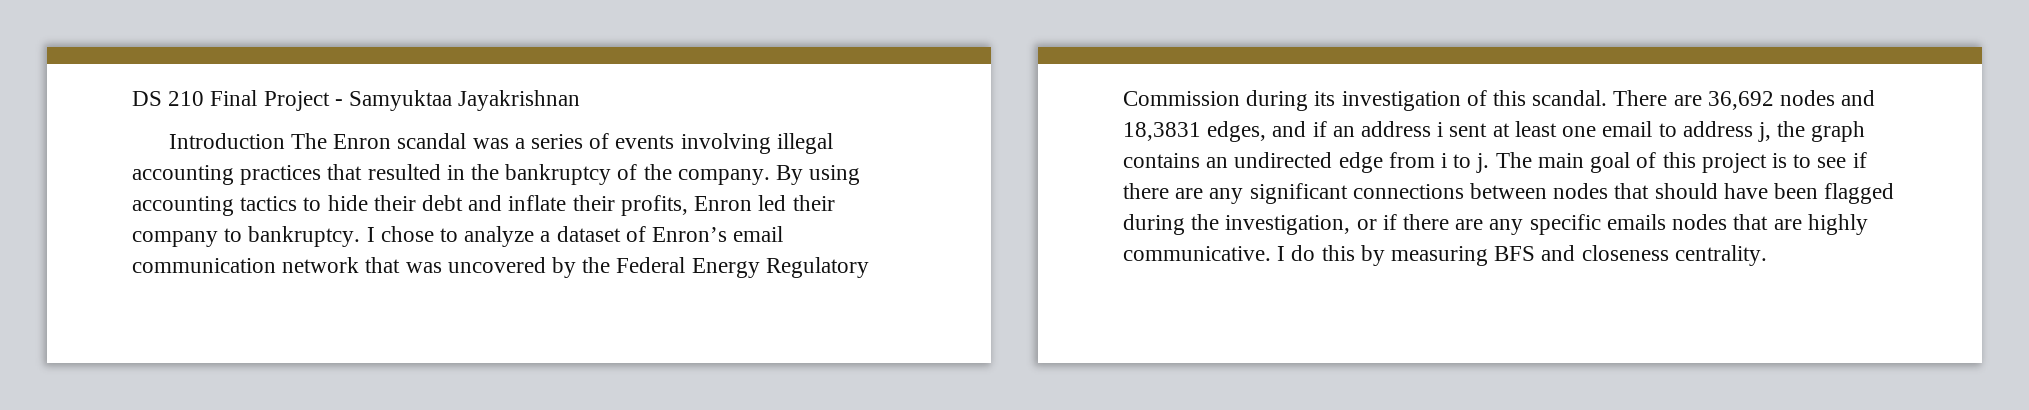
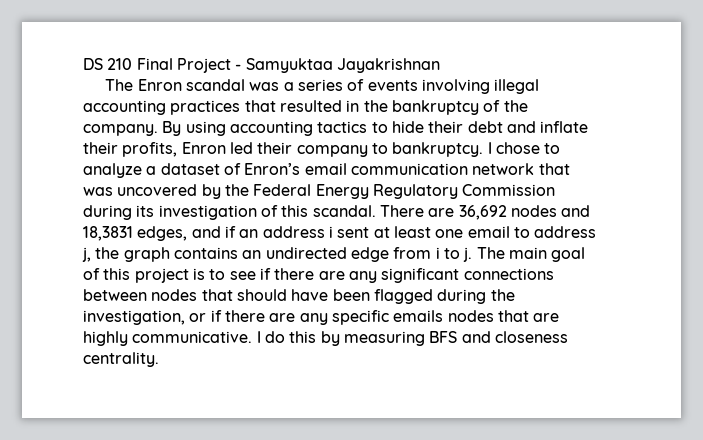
- Introduction The Enron scandal was a series of events involving illegal accounting practices that resulted in the bankruptcy of the company.
+ The Enron scandal was a series of events involving illegal accounting practices that resulted in the bankruptcy of the company.

